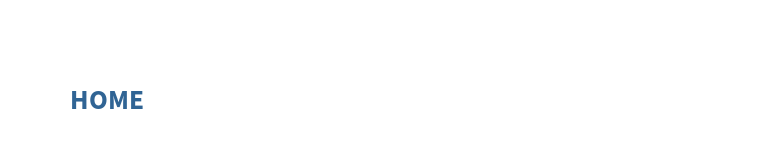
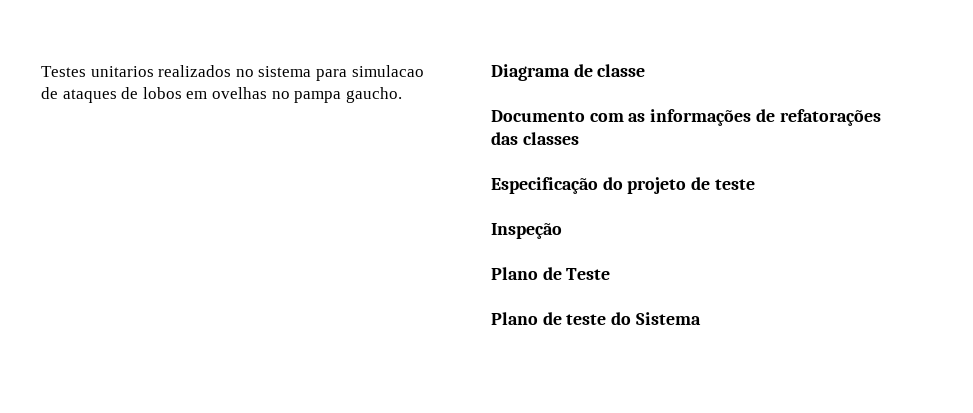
- HOME
+ Testes unitarios realizados no sistema para simulacao de ataques de lobos em ovelhas no pampa gaucho.
+ Diagrama de classe
+ Documento com as informações de refatorações das classes
+ Especificação do projeto de teste
+ Inspeção
+ Plano de Teste
+ Plano de teste do Sistema

